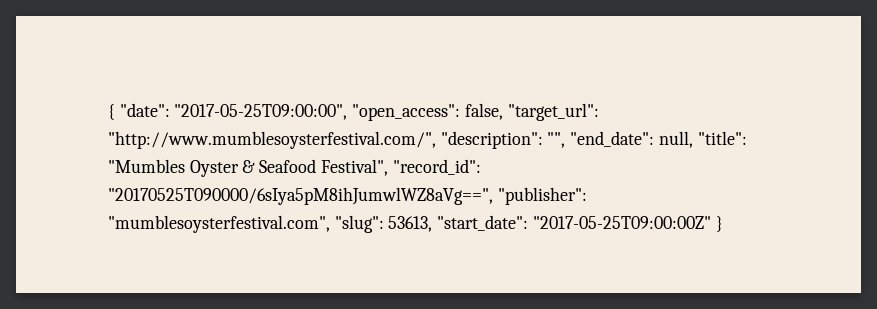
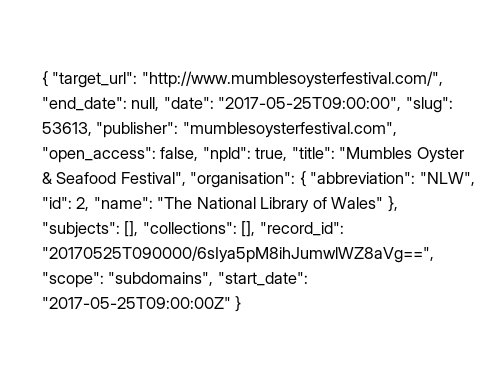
- { "date": "2017-05-25T09:00:00", "open_access": false, "target_url": "http://www.mumblesoysterfestival.com/", "description": "", "end_date": null, "title": "Mumbles Oyster & Seafood Festival", "record_id": "20170525T090000/6sIya5pM8ihJumwlWZ8aVg==", "publisher": "mumblesoysterfestival.com", "slug": 53613, "start_date": "2017-05-25T09:00:00Z" }
+ { "target_url": "http://www.mumblesoysterfestival.com/", "end_date": null, "date": "2017-05-25T09:00:00", "slug": 53613, "publisher": "mumblesoysterfestival.com", "open_access": false, "npld": true, "title": "Mumbles Oyster & Seafood Festival", "organisation": { "abbreviation": "NLW", "id": 2, "name": "The National Library of Wales" }, "subjects": [], "collections": [], "record_id": "20170525T090000/6sIya5pM8ihJumwlWZ8aVg==", "scope": "subdomains", "start_date": "2017-05-25T09:00:00Z" }

